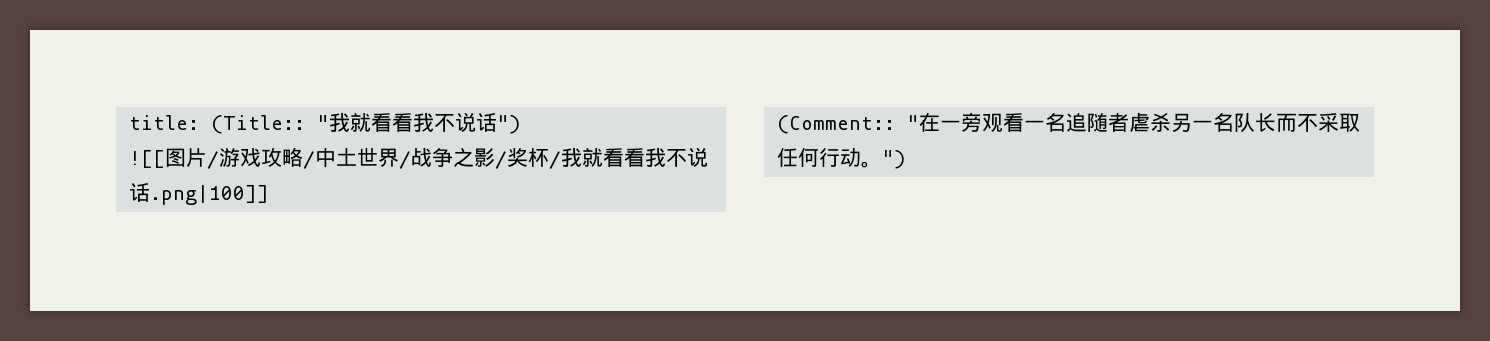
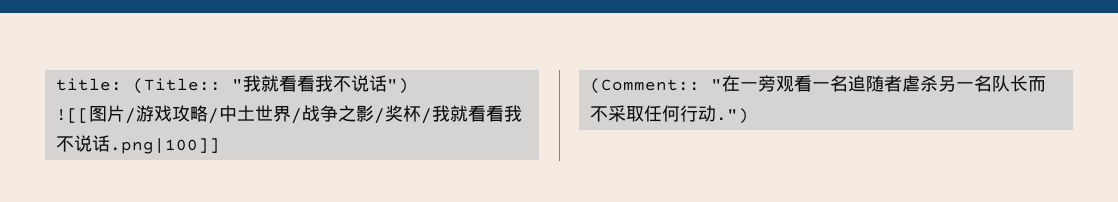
- (Comment:: "在一旁观看一名追随者虐杀另一名队长而不采取任何行动。")
+ (Comment:: "在一旁观看一名追随者虐杀另一名队长而不采取任何行动.")

